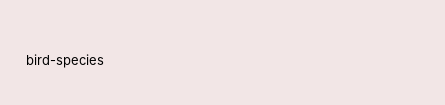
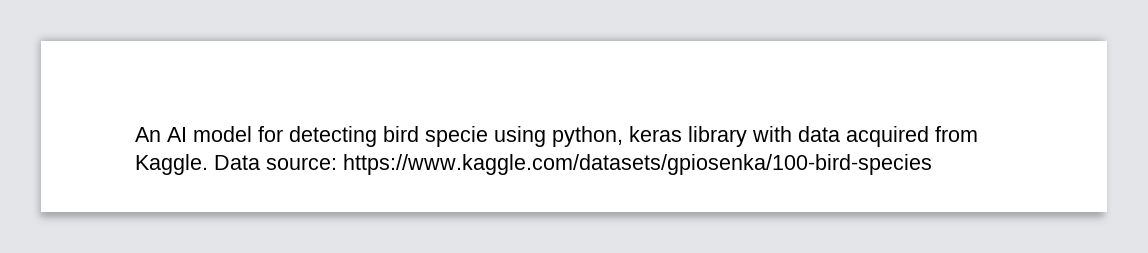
- bird-species
+ An AI model for detecting bird specie using python, keras library with data acquired from Kaggle. Data source: https://www.kaggle.com/datasets/gpiosenka/100-bird-species

